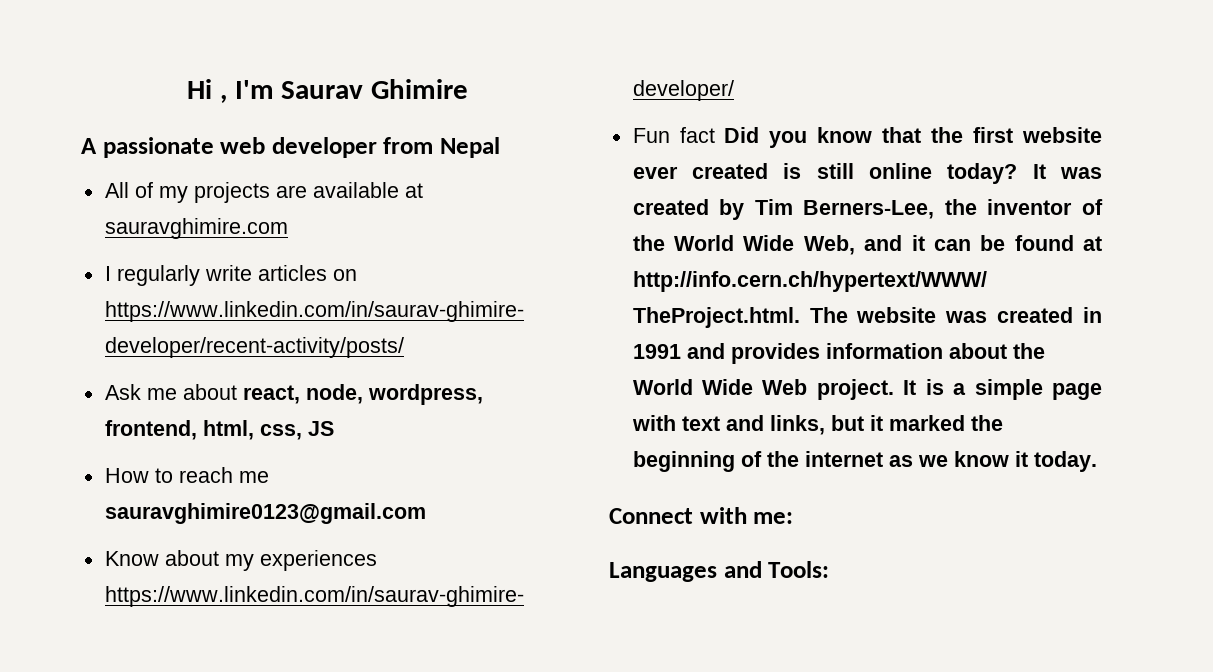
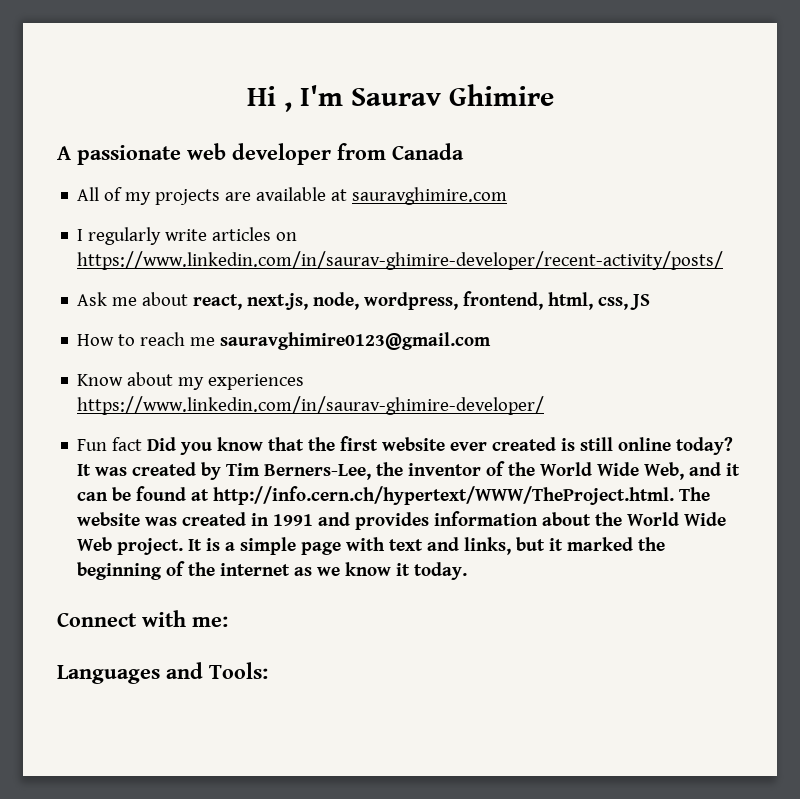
- A passionate web developer from Nepal
+ A passionate web developer from Canada
- Ask me about react, node, wordpress, frontend, html, css, JS
+ Ask me about react, next.js, node, wordpress, frontend, html, css, JS

